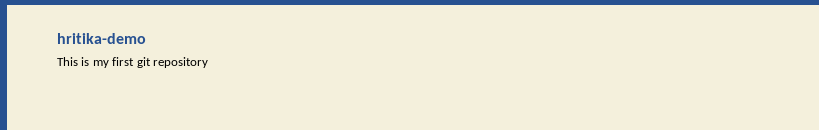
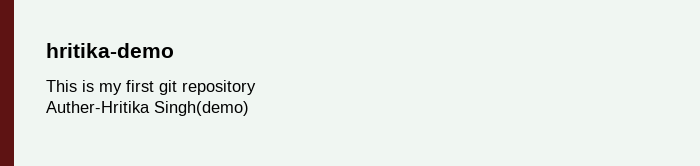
+ Auther-Hritika Singh(demo)

